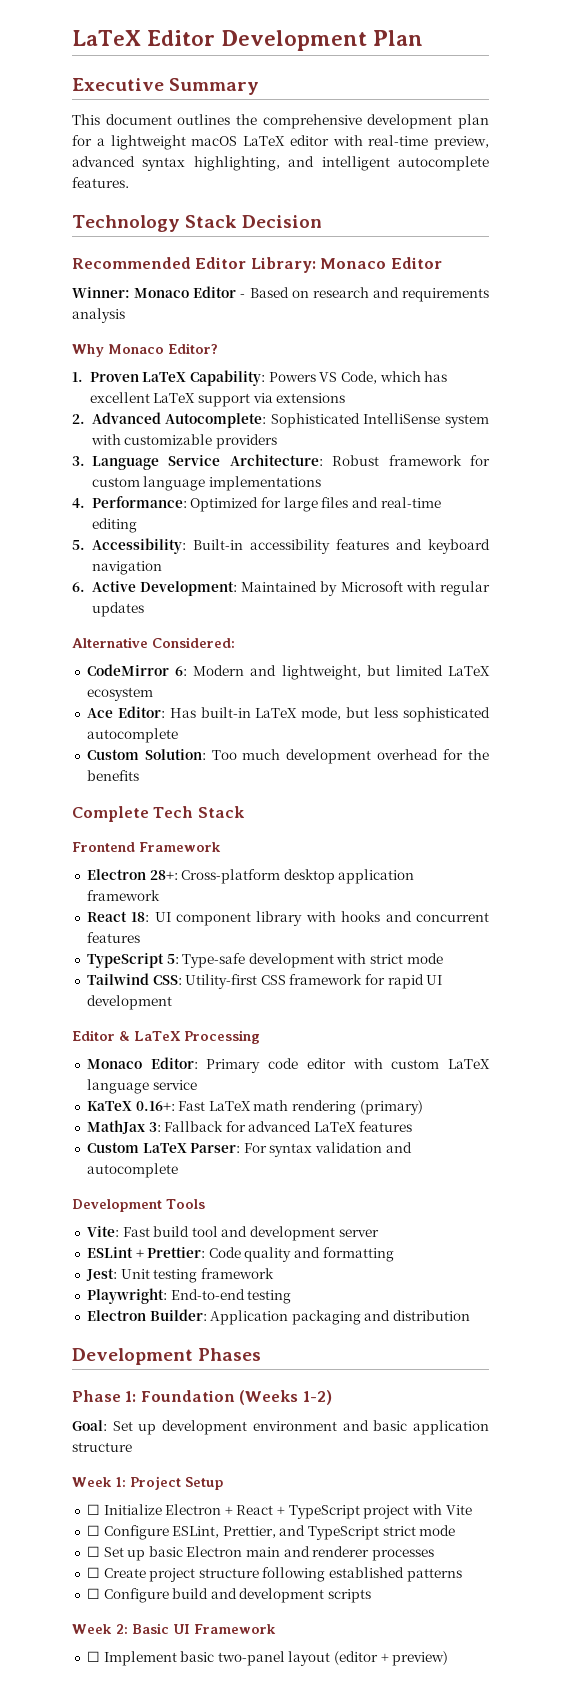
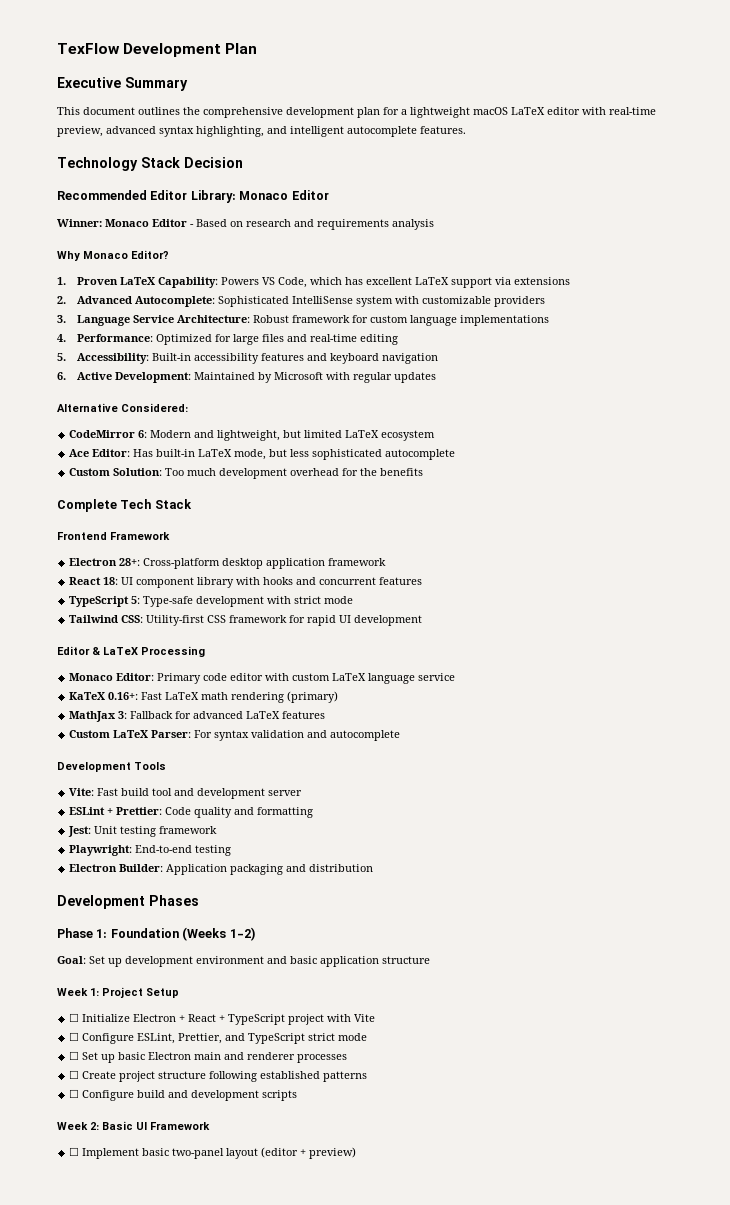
- LaTeX Editor Development Plan
+ TexFlow Development Plan

